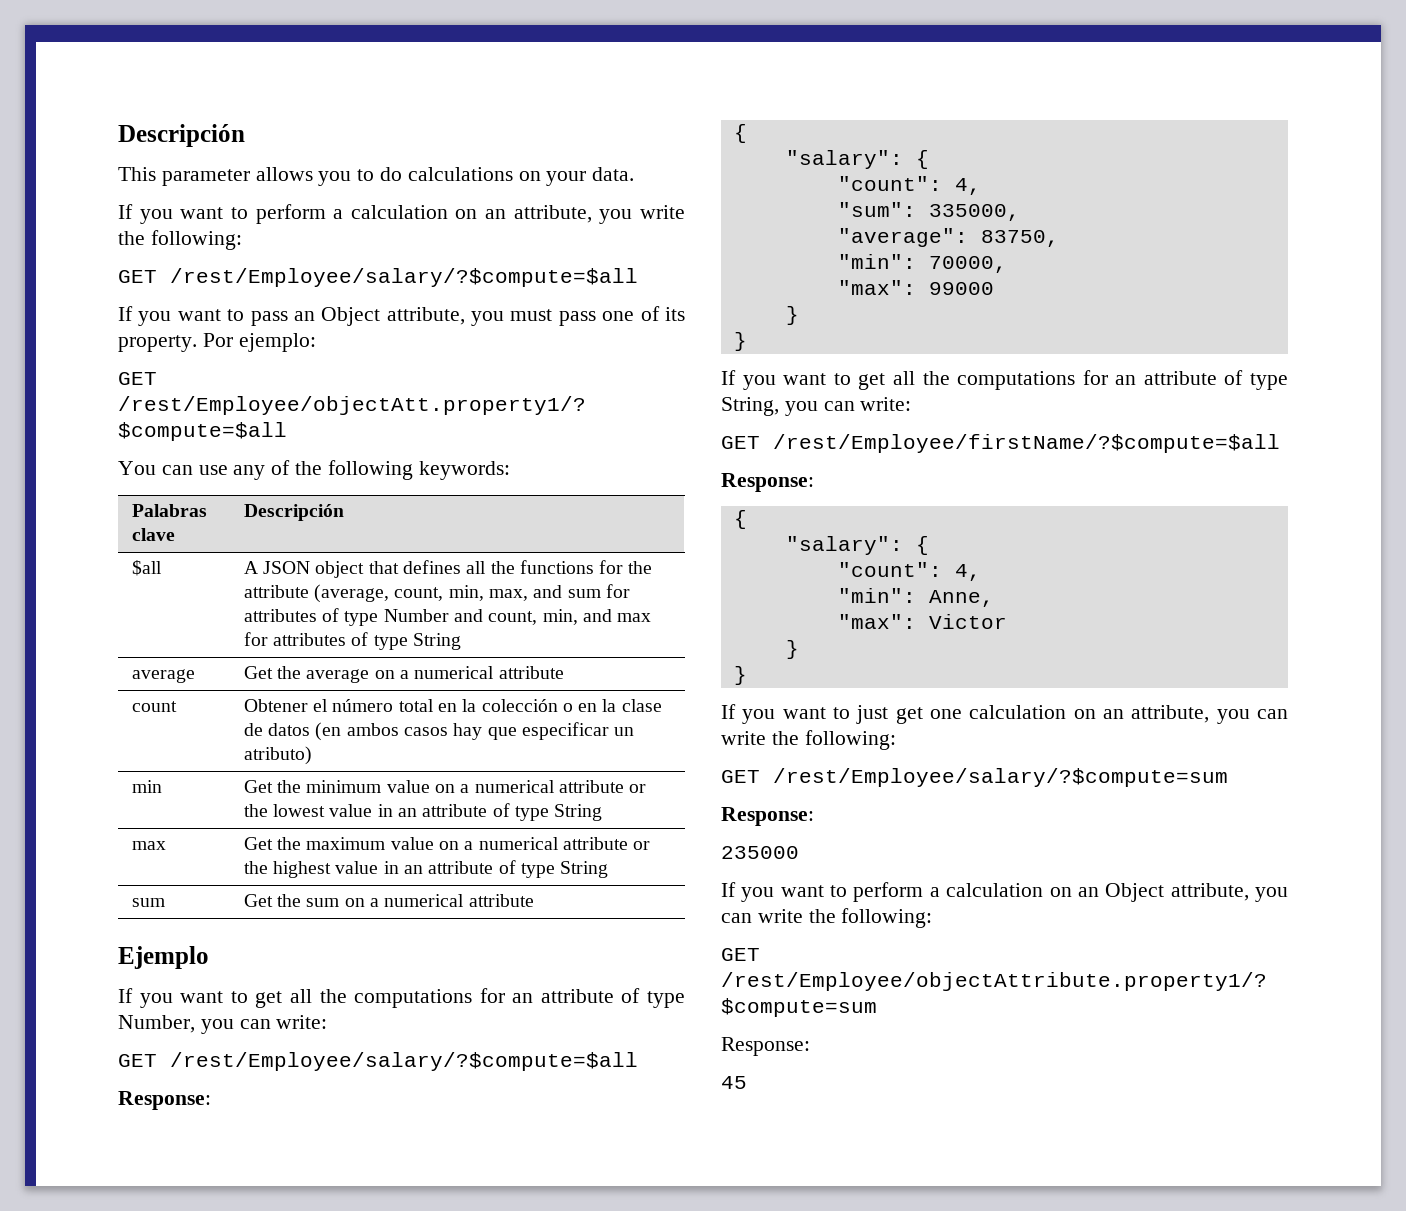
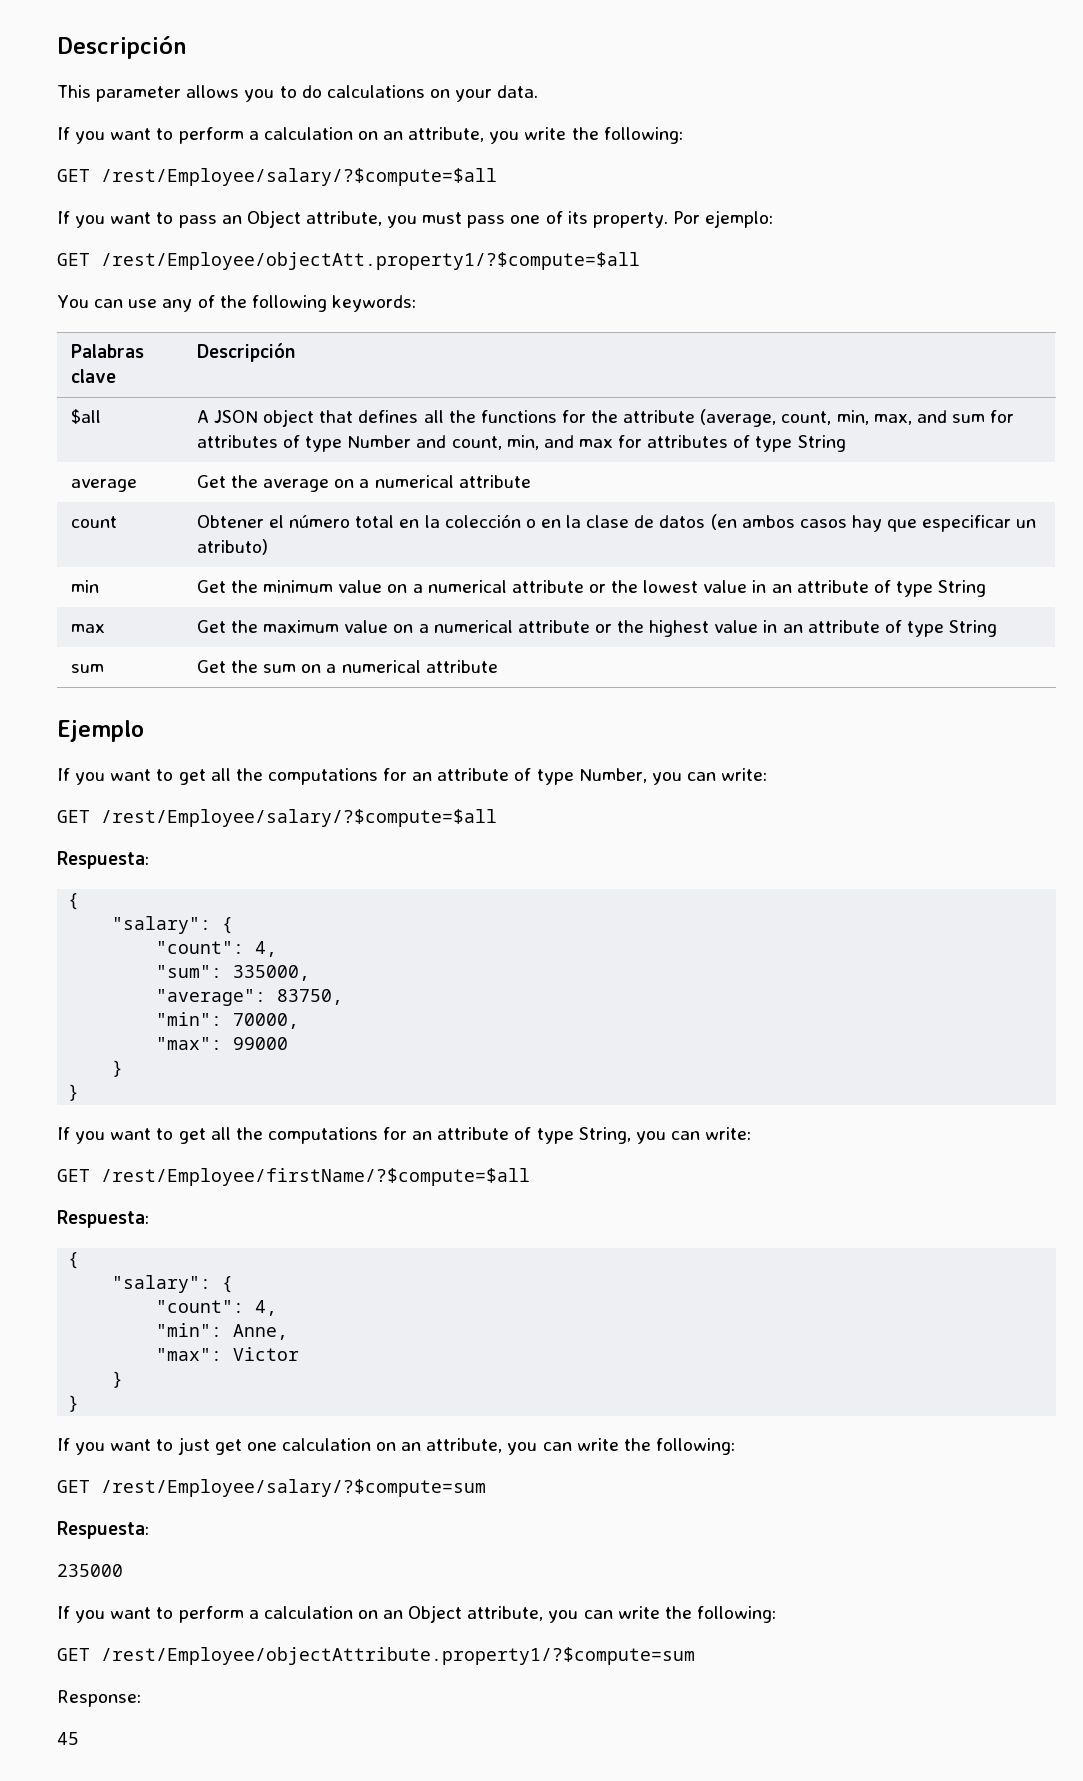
  If you want to get all the computations for an attribute of type Number, you can write:
  GET /rest/Employee/salary/?$compute=$all
- Response:
+ Respuesta:
  GET /rest/Employee/firstName/?$compute=$all
- Response:
+ Respuesta:
  GET /rest/Employee/salary/?$compute=sum
- Response:
+ Respuesta:

